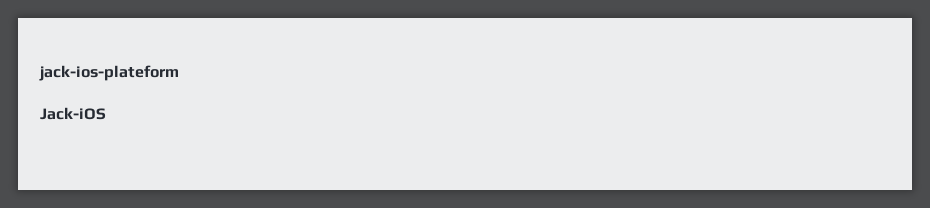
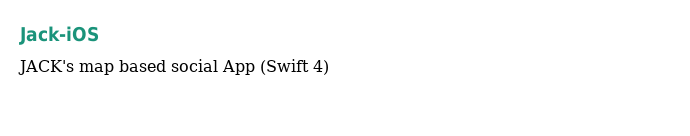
- jack-ios-plateform
  Jack-iOS
+ JACK's map based social App (Swift 4)

